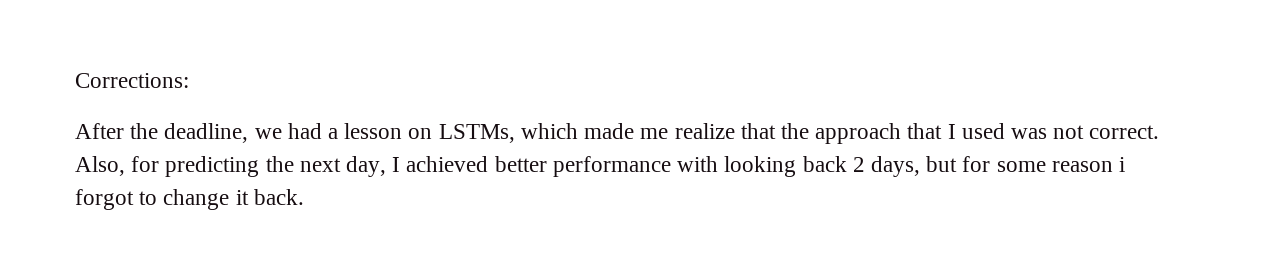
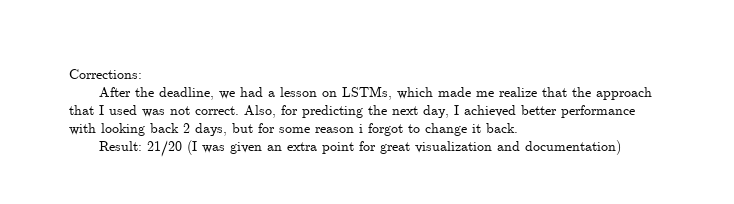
+ Result: 21/20 (I was given an extra point for great visualization and documentation)

